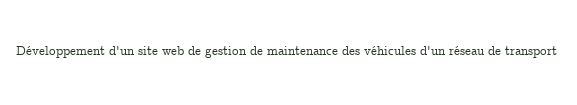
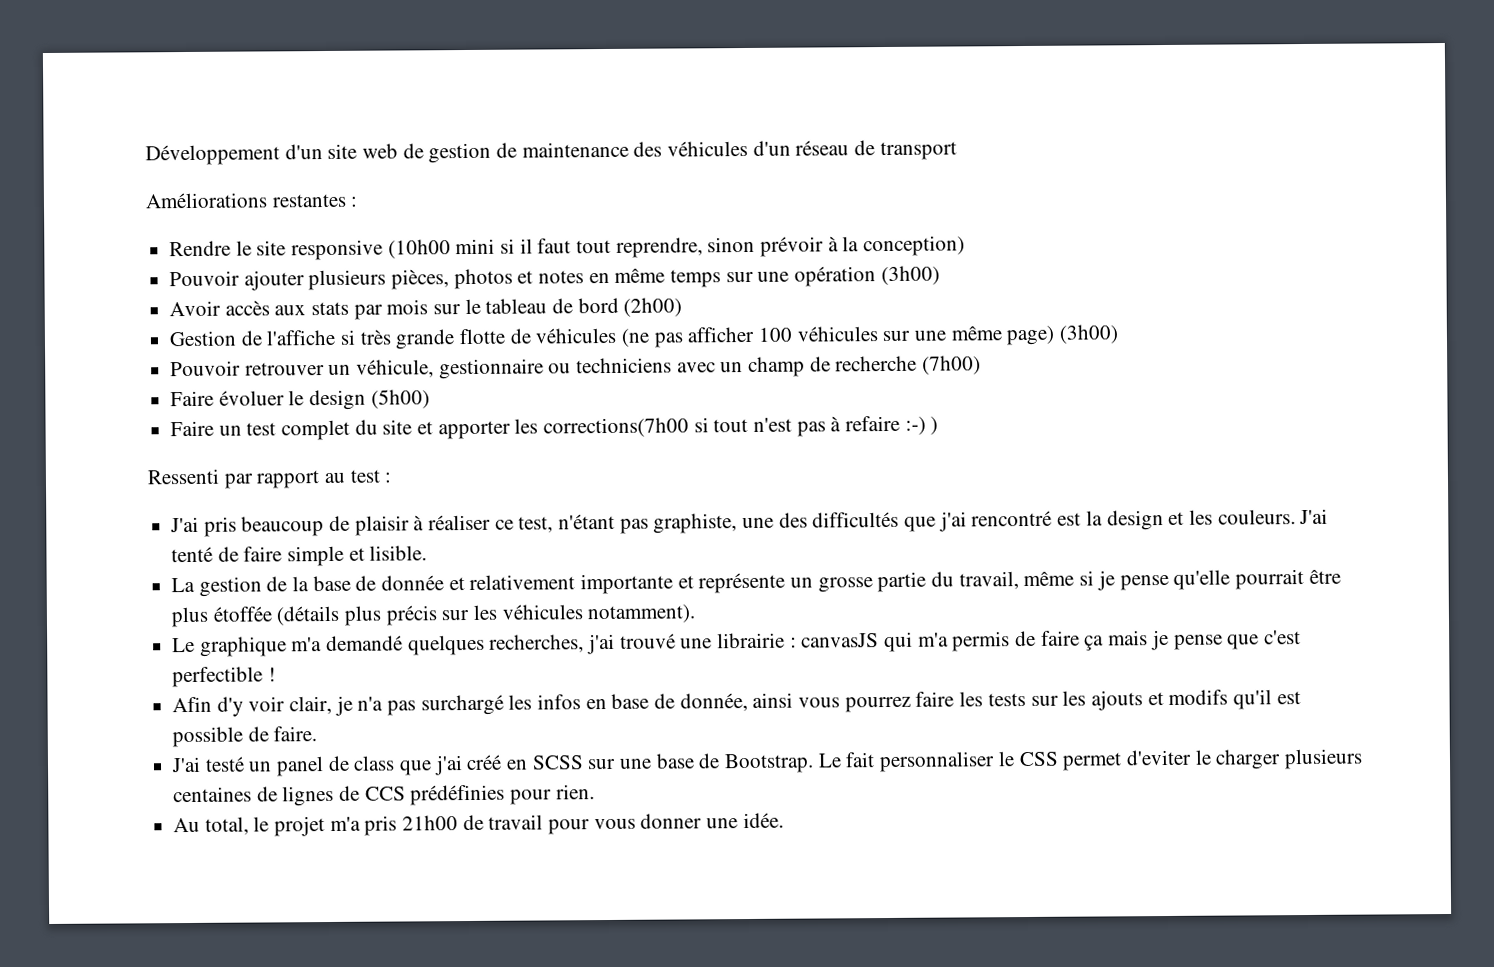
+ Améliorations restantes :
+ Rendre le site responsive (10h00 mini si il faut tout reprendre, sinon prévoir à la conception)
+ Pouvoir ajouter plusieurs pièces, photos et notes en même temps sur une opération (3h00)
+ Avoir accès aux stats par mois sur le tableau de bord (2h00)
+ Gestion de l'affiche si très grande flotte de véhicules (ne pas afficher 100 véhicules sur une même page) (3h00)
+ Pouvoir retrouver un véhicule, gestionnaire ou techniciens avec un champ de recherche (7h00)
+ Faire évoluer le design (5h00)
+ Faire un test complet du site et apporter les corrections(7h00 si tout n'est pas à refaire :-) )
+ Ressenti par rapport au test :
+ J'ai pris beaucoup de plaisir à réaliser ce test, n'étant pas graphiste, une des difficultés que j'ai rencontré est la design et les couleurs. J'ai tenté de faire simple et lisible.
+ La gestion de la base de donnée et relativement importante et représente un grosse partie du travail, même si je pense qu'elle pourrait être plus étoffée (détails plus précis sur les véhicules notamment).
+ Le graphique m'a demandé quelques recherches, j'ai trouvé une librairie : canvasJS qui m'a permis de faire ça mais je pense que c'est perfectible !
+ Afin d'y voir clair, je n'a pas surchargé les infos en base de donnée, ainsi vous pourrez faire les tests sur les ajouts et modifs qu'il est possible de faire.
+ J'ai testé un panel de class que j'ai créé en SCSS sur une base de Bootstrap. Le fait personnaliser le CSS permet d'eviter le charger plusieurs centaines de lignes de CCS prédéfinies pour rien.
+ Au total, le projet m'a pris 21h00 de travail pour vous donner une idée.

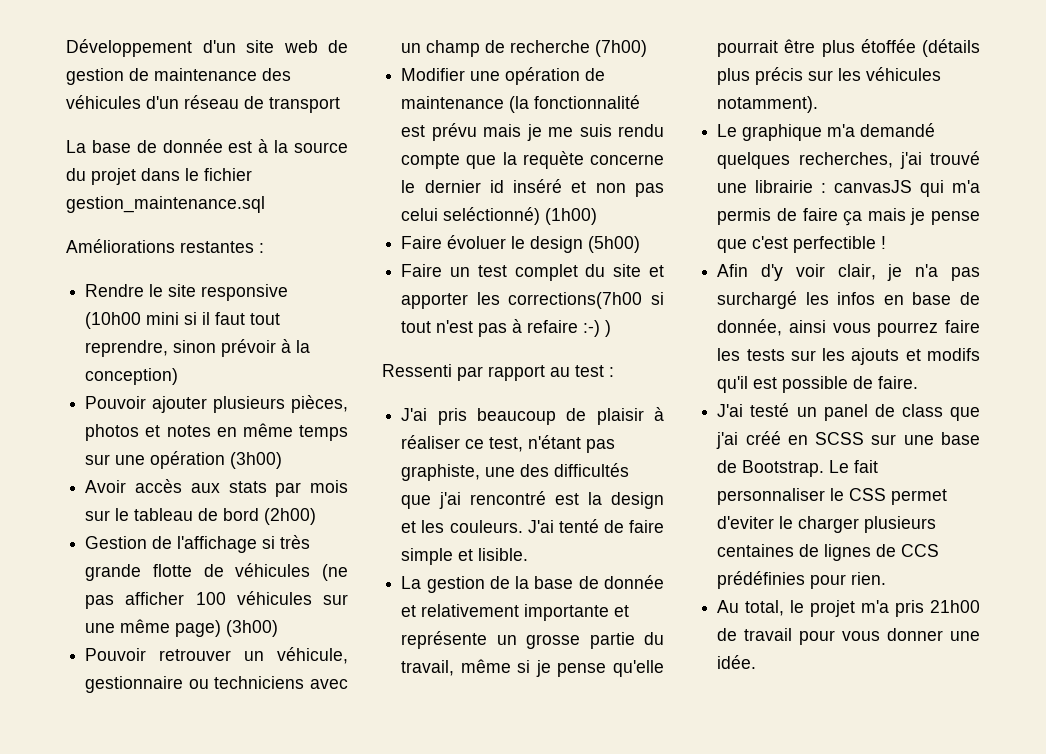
+ La base de donnée est à la source du projet dans le fichier gestion_maintenance.sql
- Gestion de l'affiche si très grande flotte de véhicules (ne pas afficher 100 véhicules sur une même page) (3h00)
+ Gestion de l'affichage si très grande flotte de véhicules (ne pas afficher 100 véhicules sur une même page) (3h00)
+ Modifier une opération de maintenance (la fonctionnalité est prévu mais je me suis rendu compte que la requète concerne le dernier id inséré et non pas celui seléctionné) (1h00)

